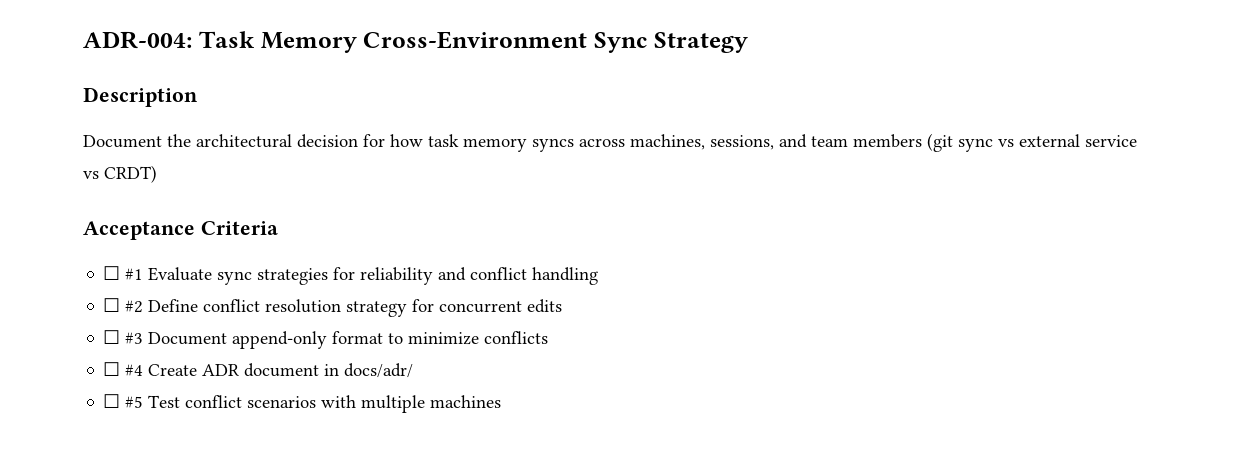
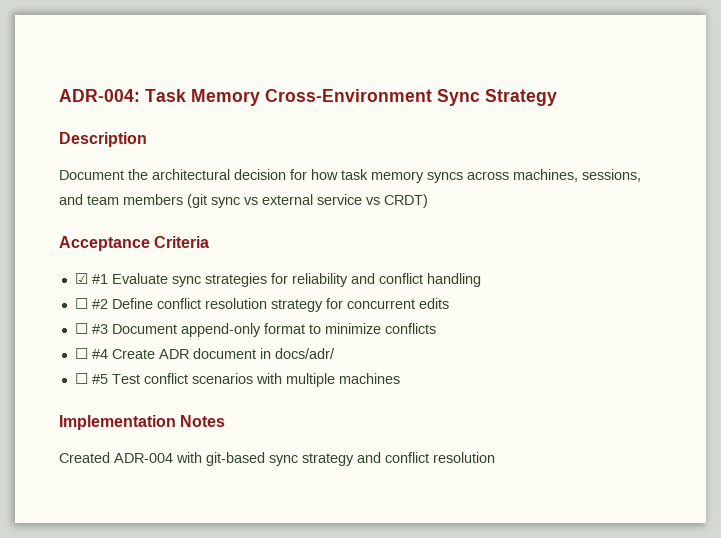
- ☐ #1 Evaluate sync strategies for reliability and conflict handling
+ ☑ #1 Evaluate sync strategies for reliability and conflict handling
+ Implementation Notes
+ Created ADR-004 with git-based sync strategy and conflict resolution

